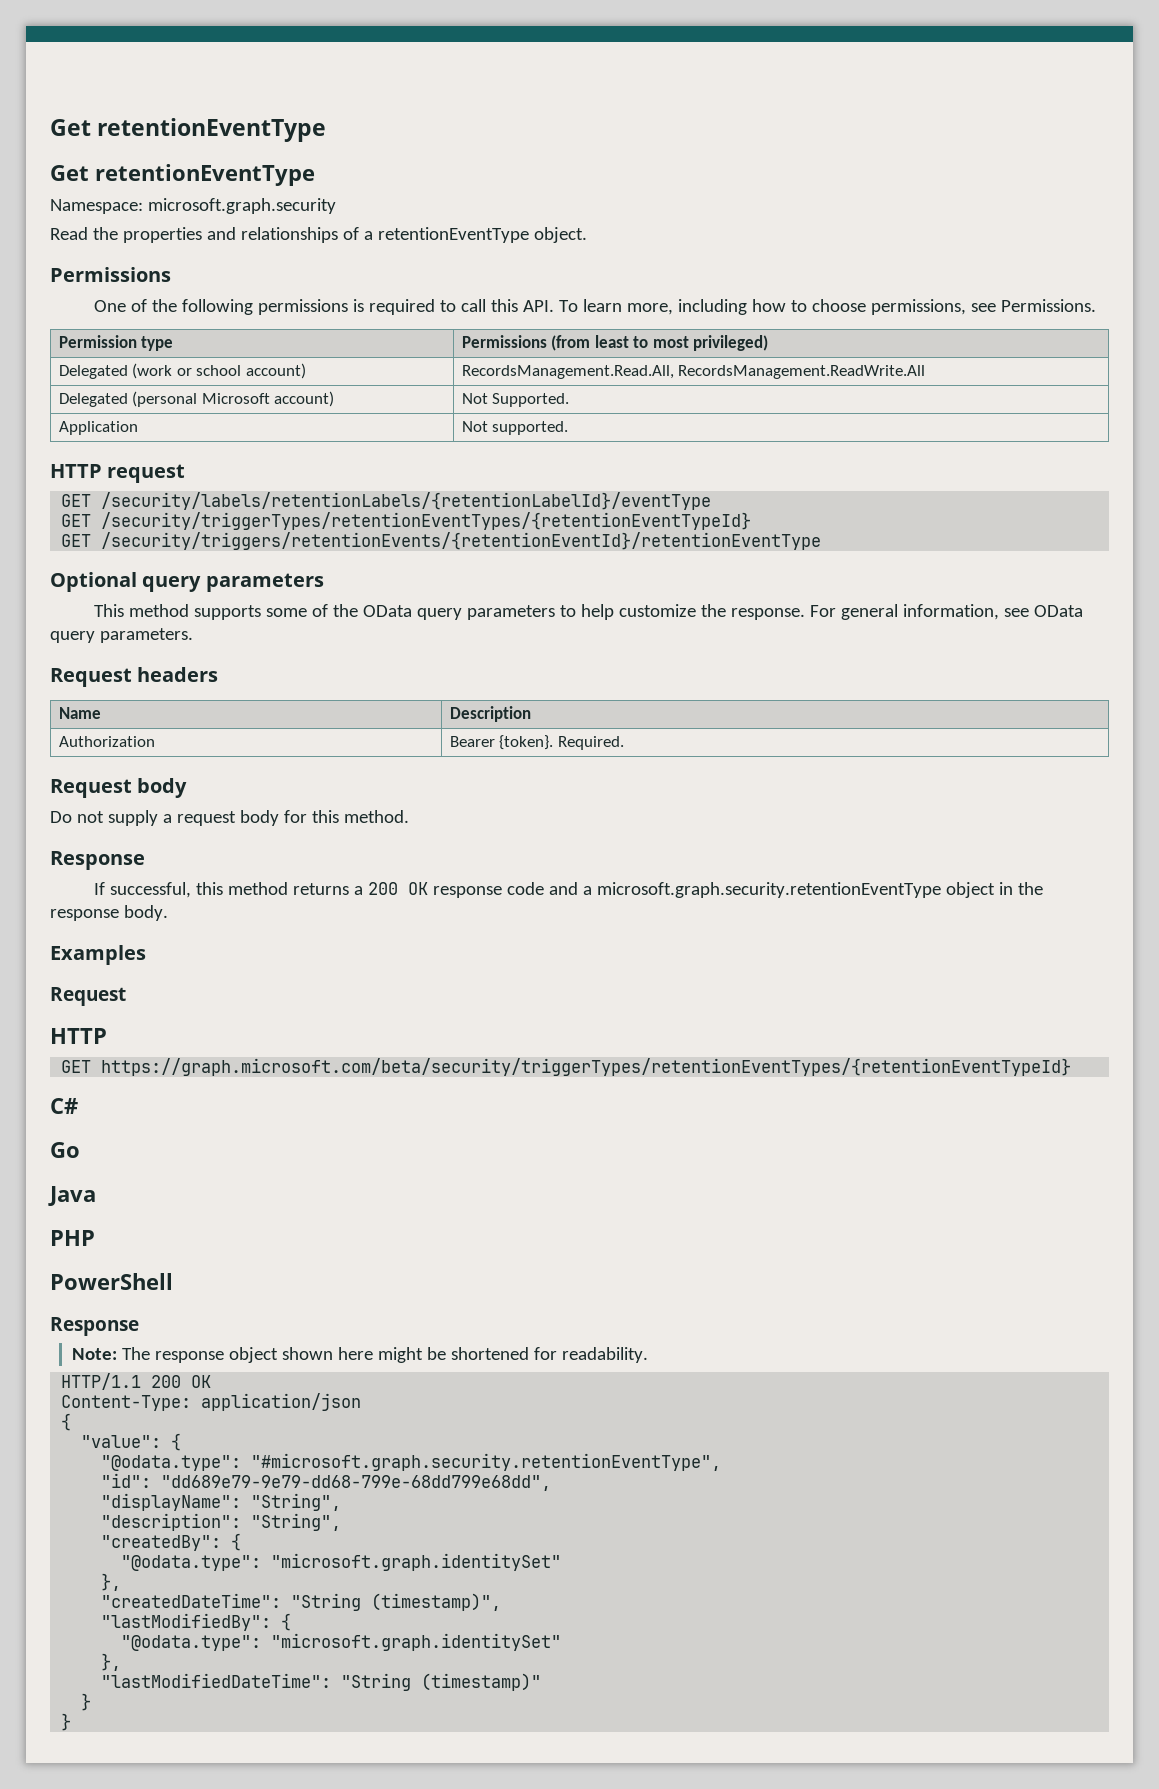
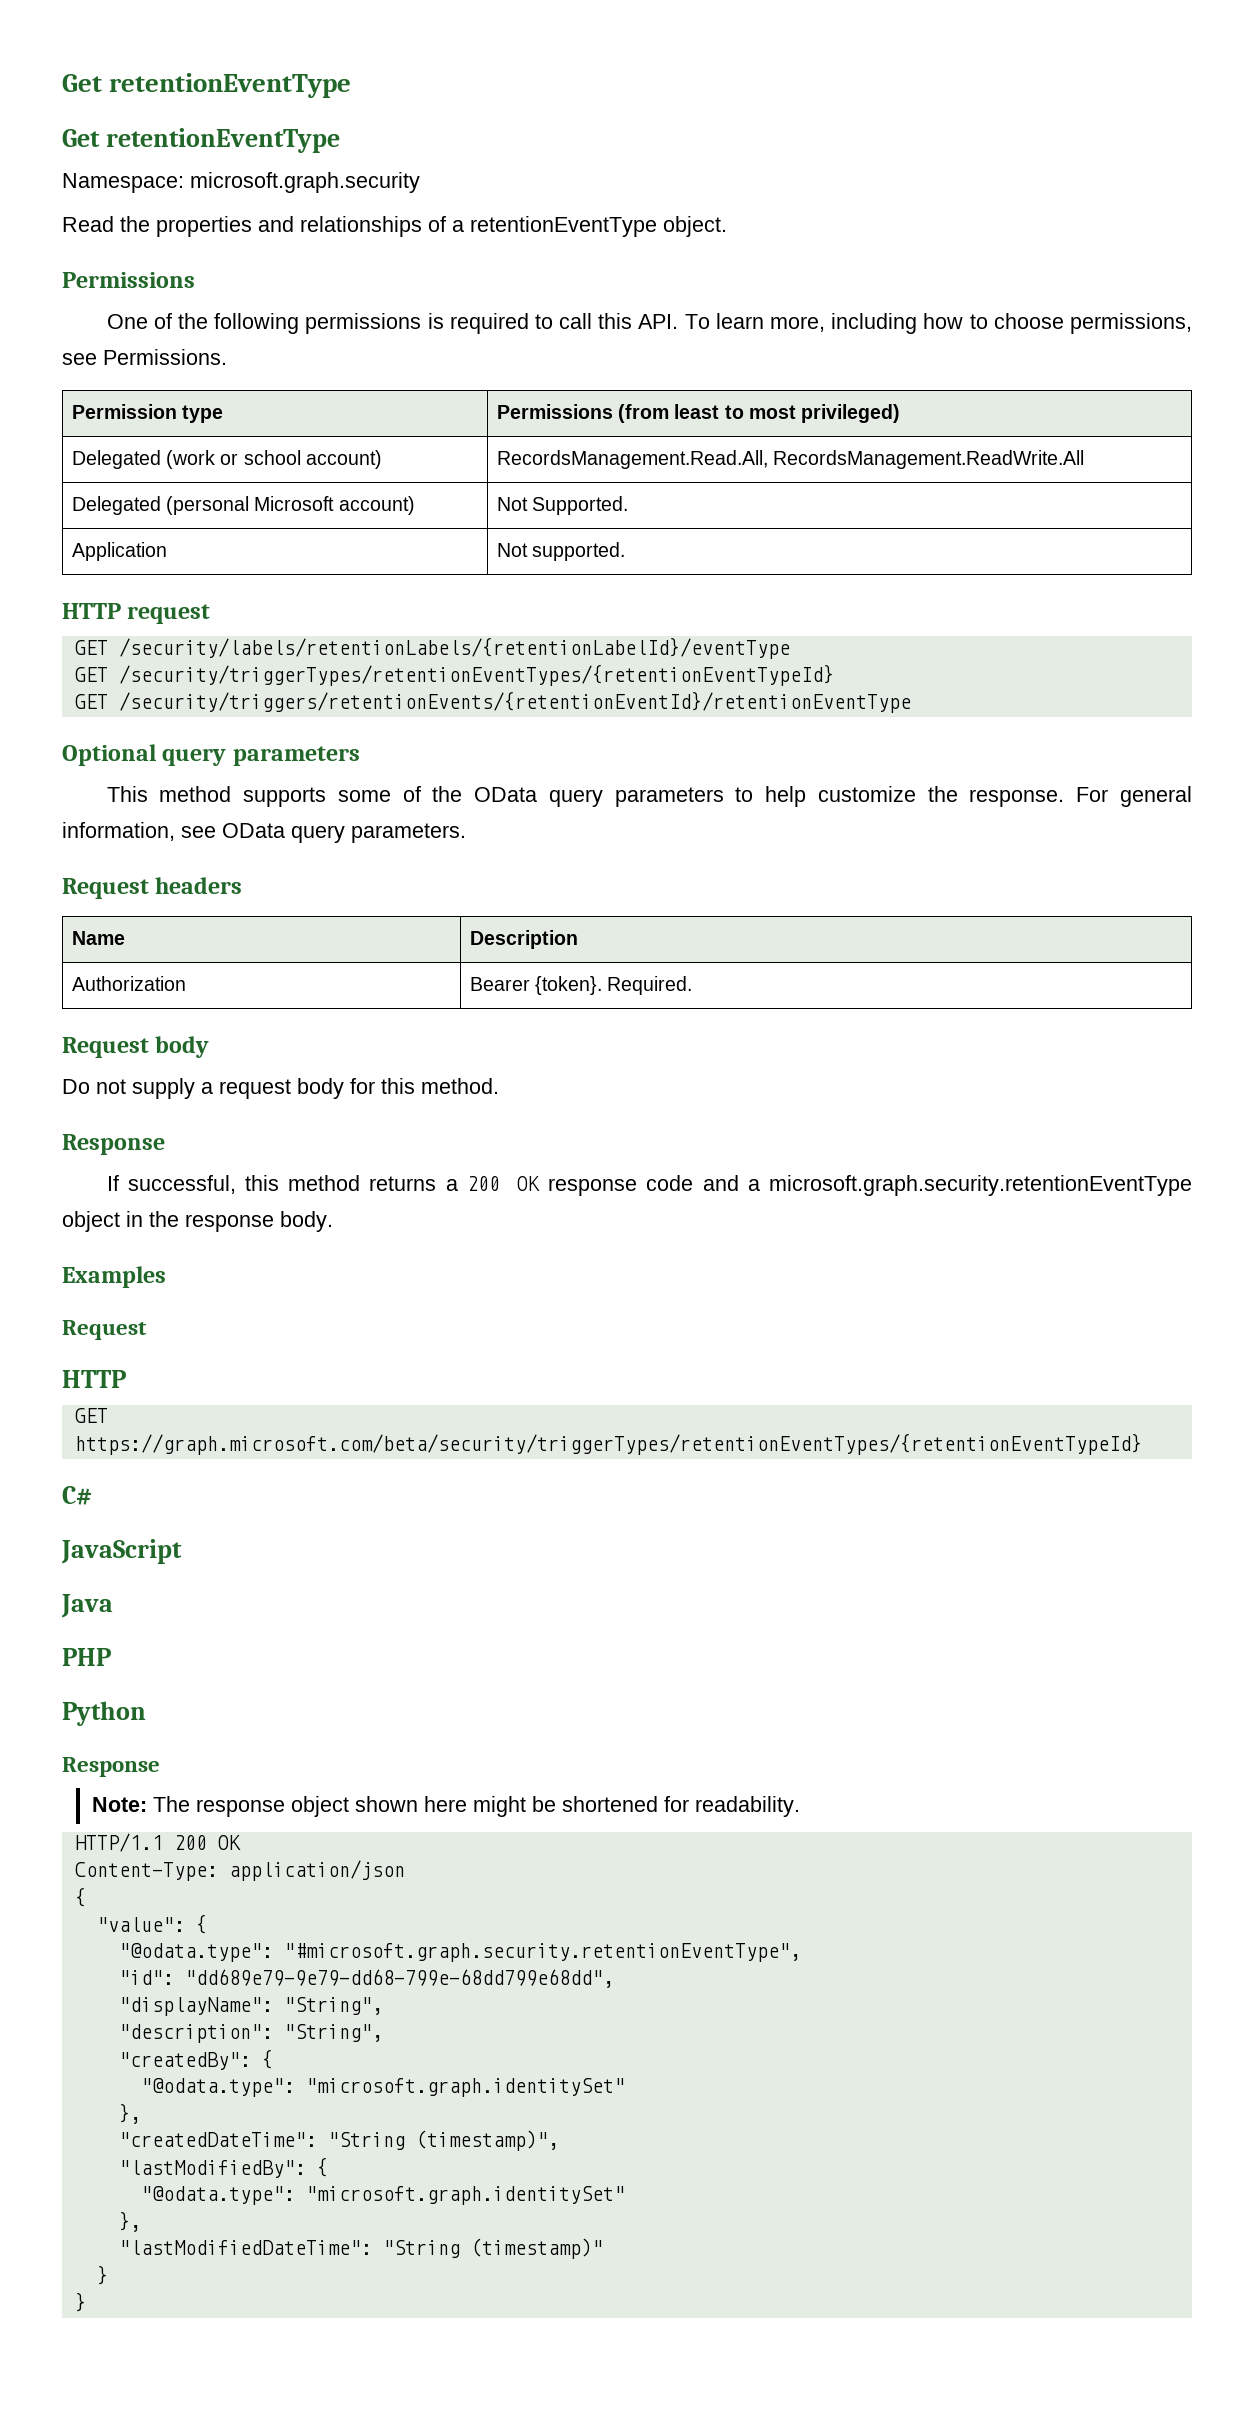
- Go
+ JavaScript
- PowerShell
+ Python

